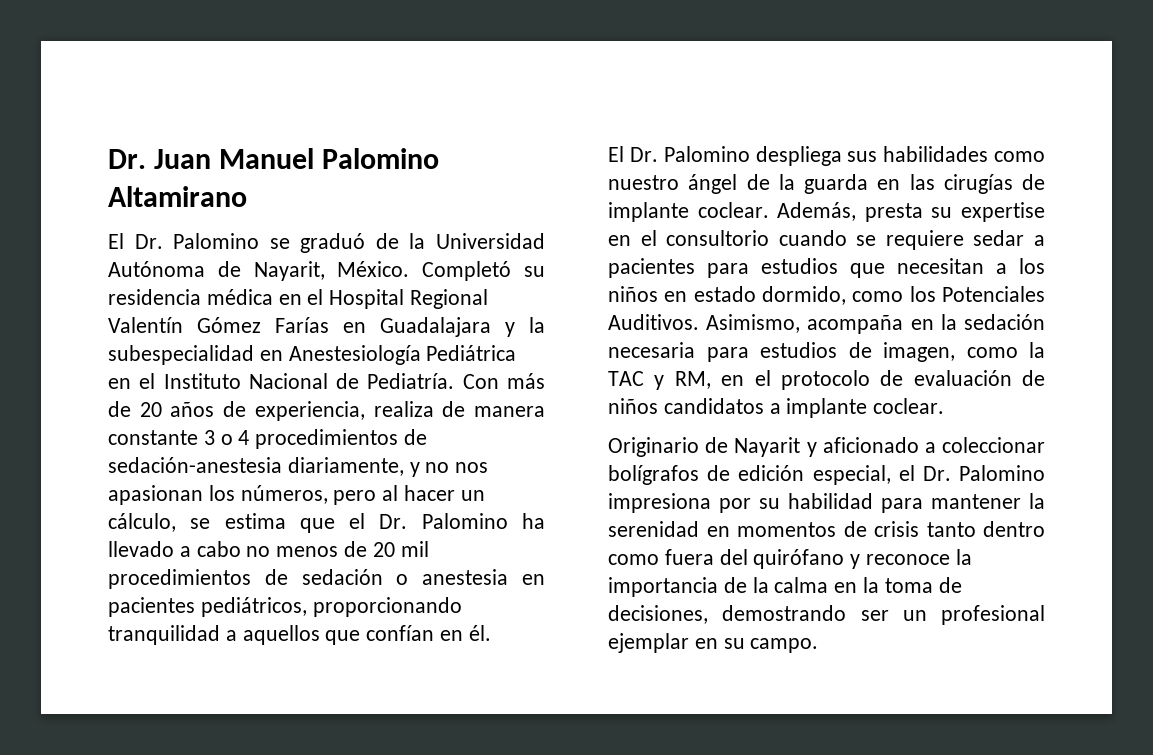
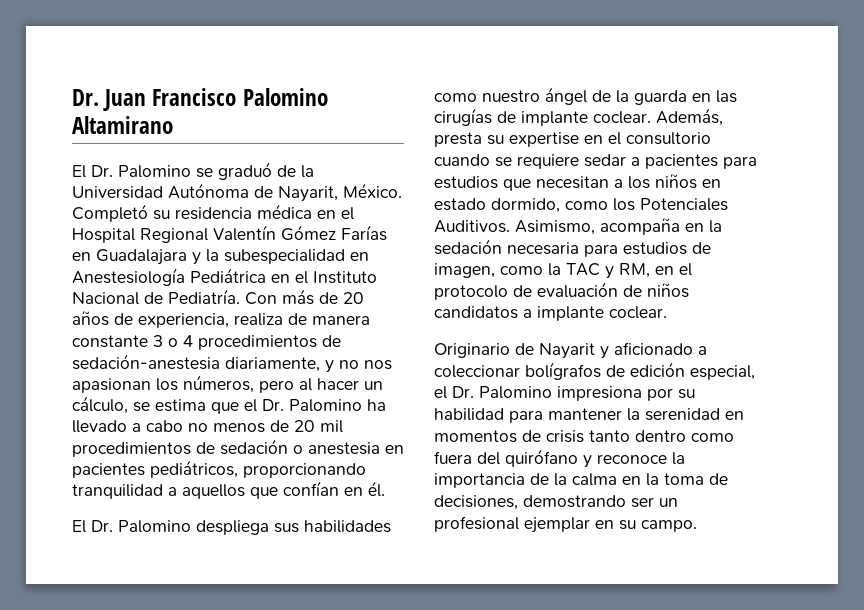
- Dr. Juan Manuel Palomino Altamirano
+ Dr. Juan Francisco Palomino Altamirano

